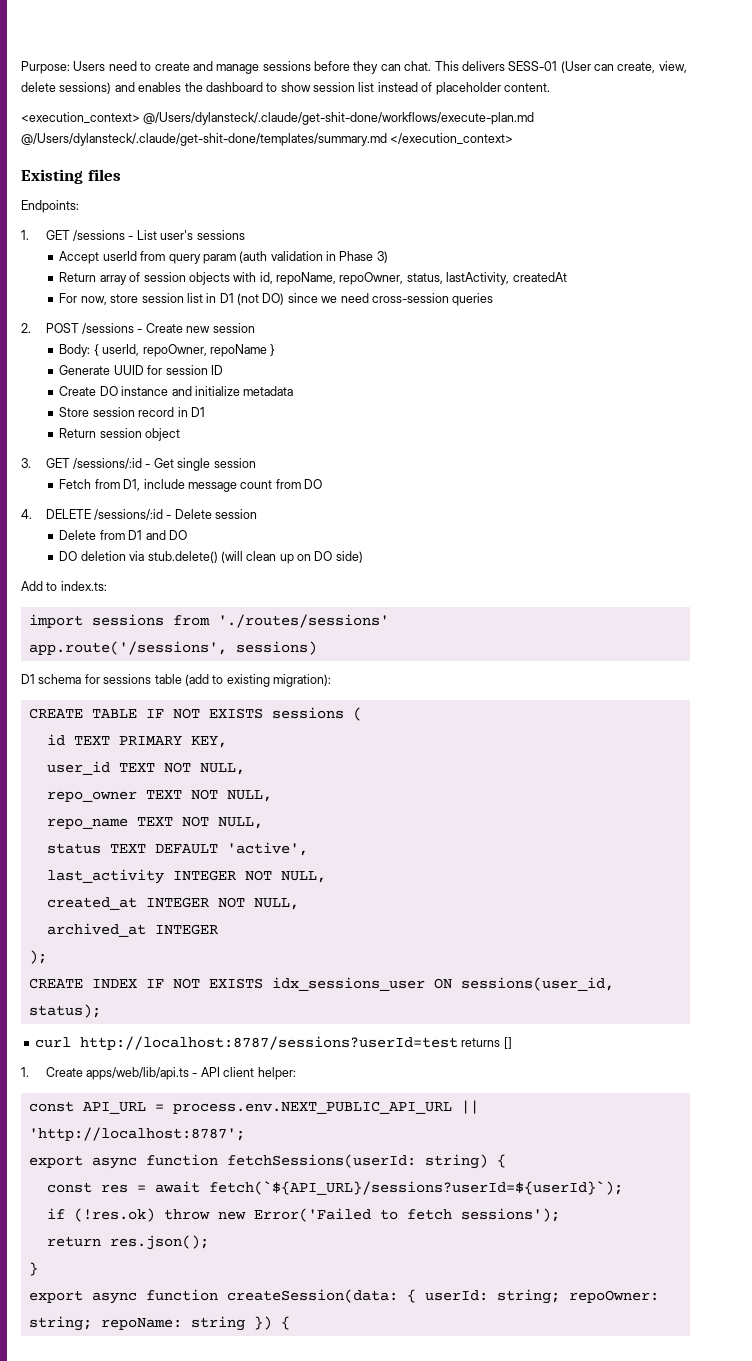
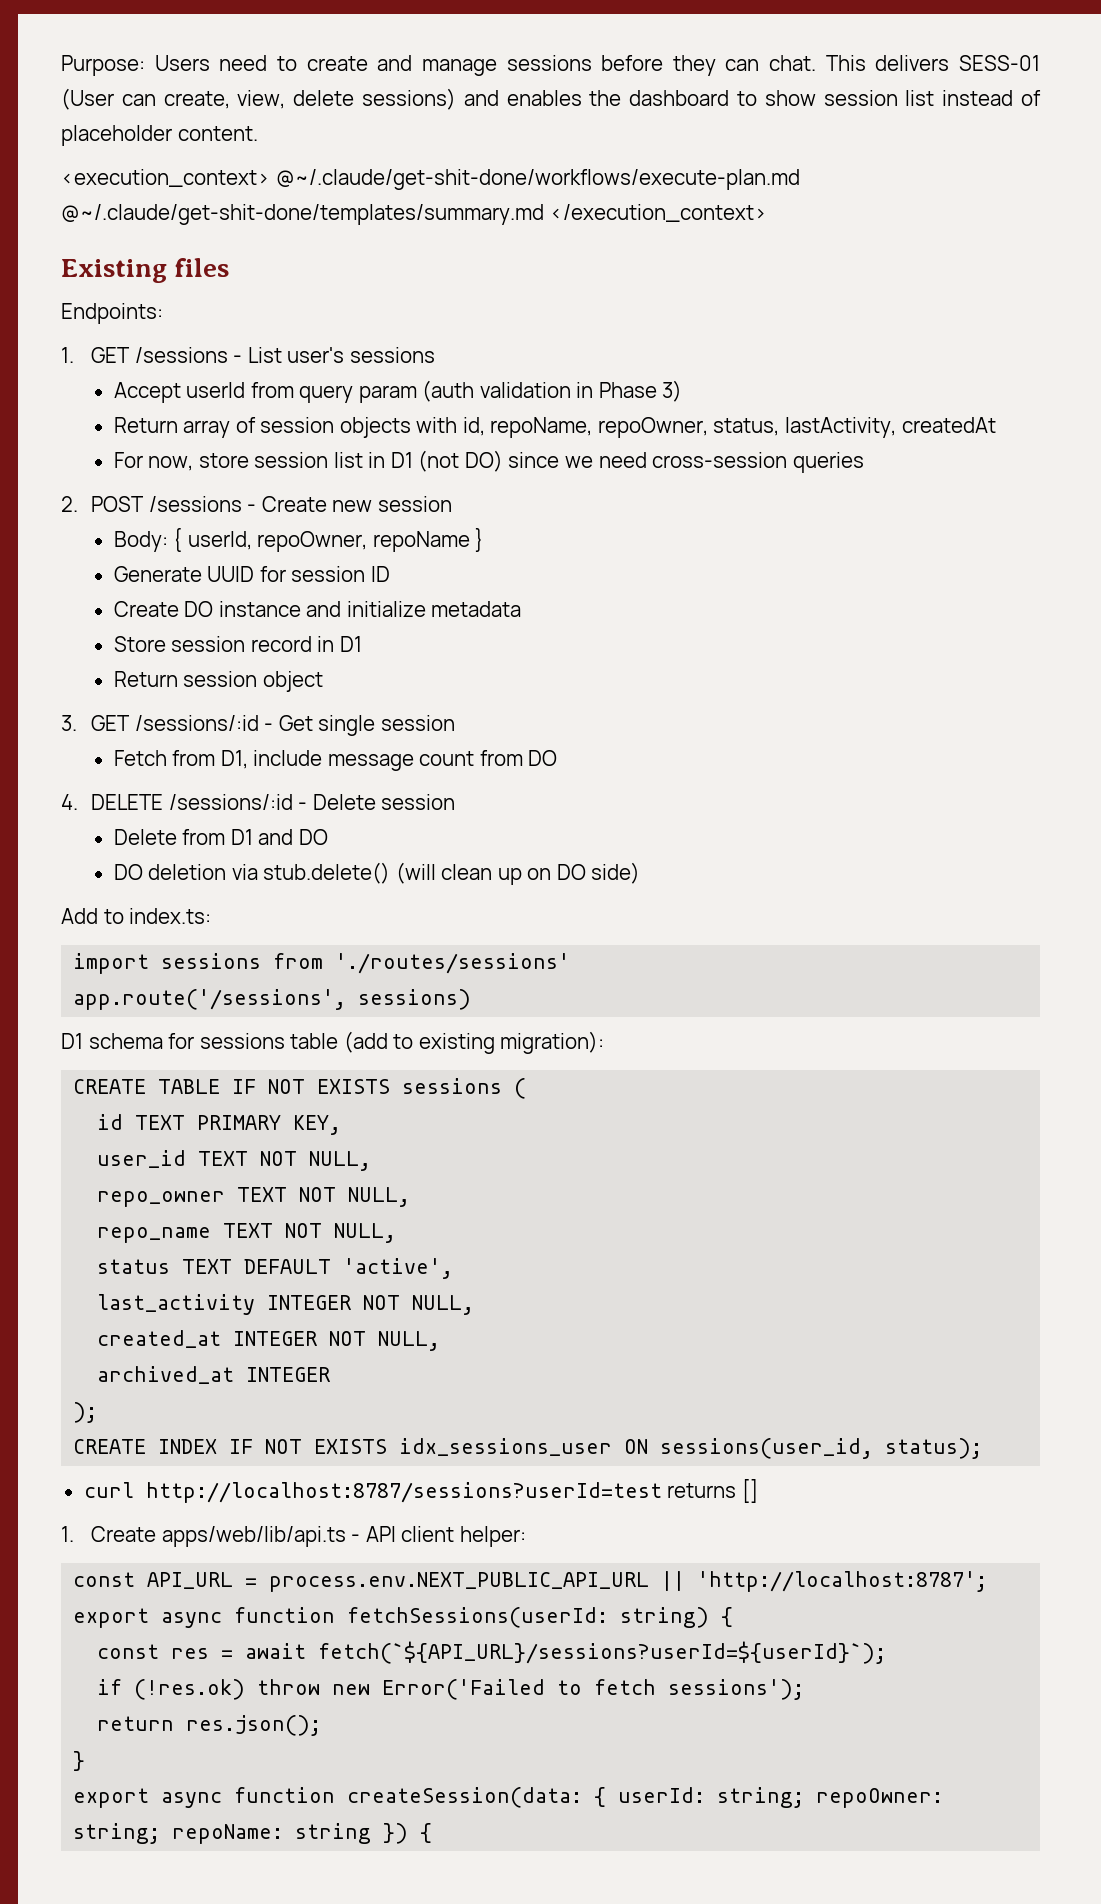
- <execution_context> @/Users/dylansteck/.claude/get-shit-done/workflows/execute-plan.md @/Users/dylansteck/.claude/get-shit-done/templates/summary.md </execution_context>
+ <execution_context> @~/.claude/get-shit-done/workflows/execute-plan.md @~/.claude/get-shit-done/templates/summary.md </execution_context>

